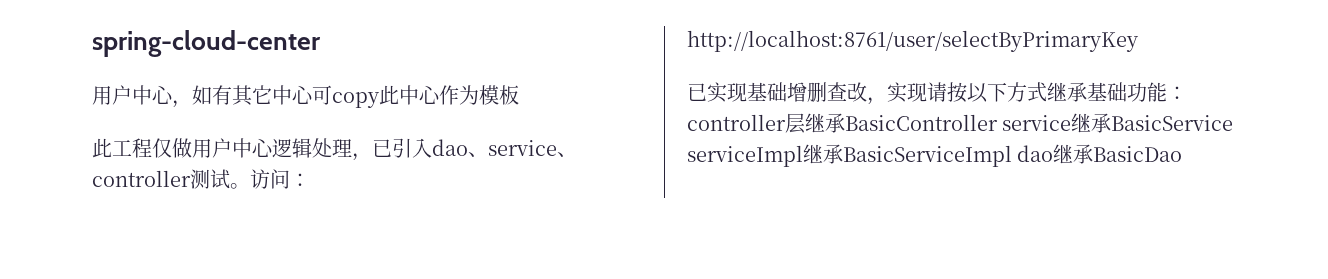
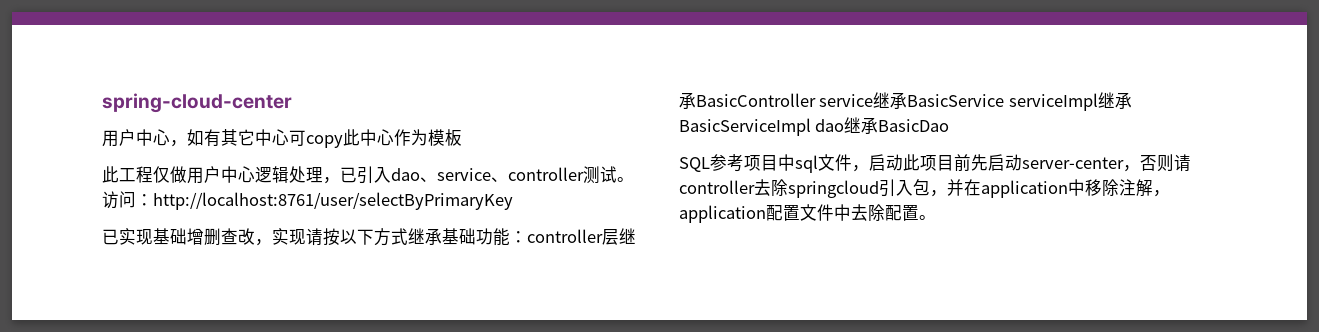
+ SQL参考项目中sql文件，启动此项目前先启动server-center，否则请controller去除springcloud引入包，并在application中移除注解，application配置文件中去除配置。

